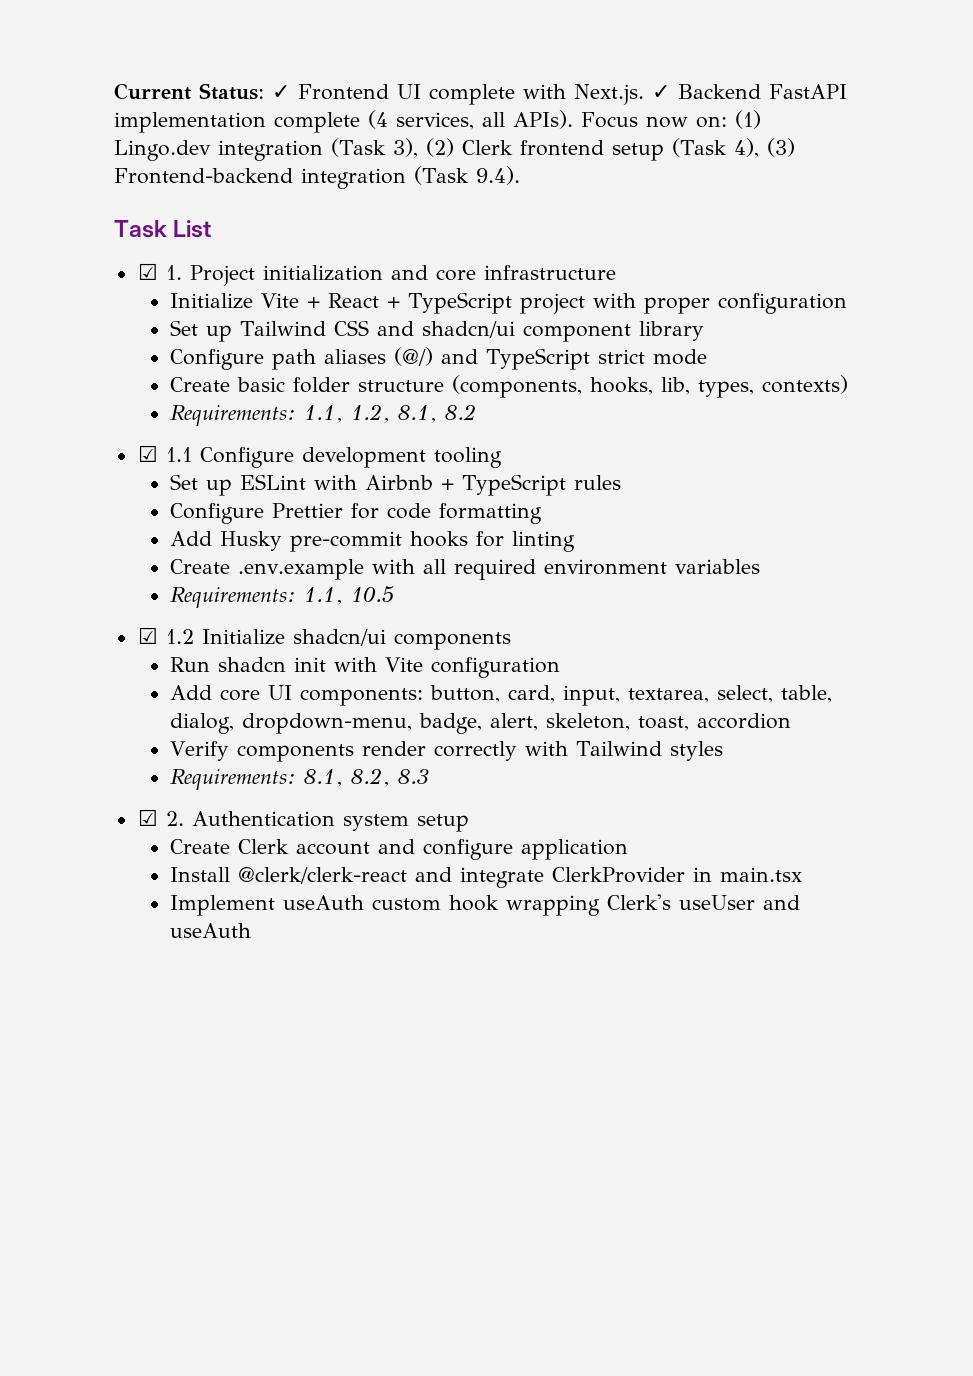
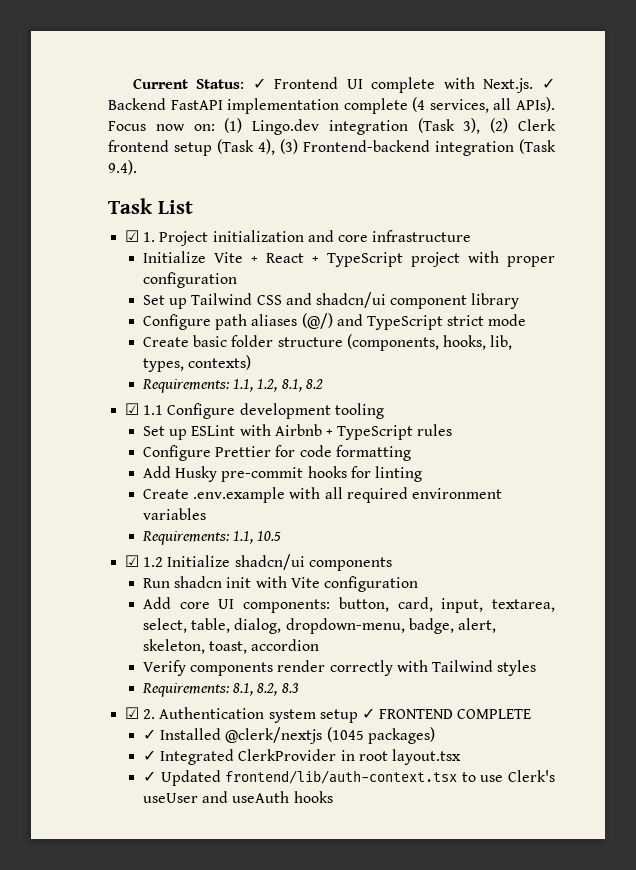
- ☑ 2. Authentication system setup
- Create Clerk account and configure application
- Install @clerk/clerk-react and integrate ClerkProvider in main.tsx
- Implement useAuth custom hook wrapping Clerk's useUser and useAuth
+ ☑ 2. Authentication system setup ✓ FRONTEND COMPLETE
+ ✓ Installed @clerk/nextjs (1045 packages)
+ ✓ Integrated ClerkProvider in root layout.tsx
+ ✓ Updated frontend/lib/auth-context.tsx to use Clerk's useUser and useAuth hooks

